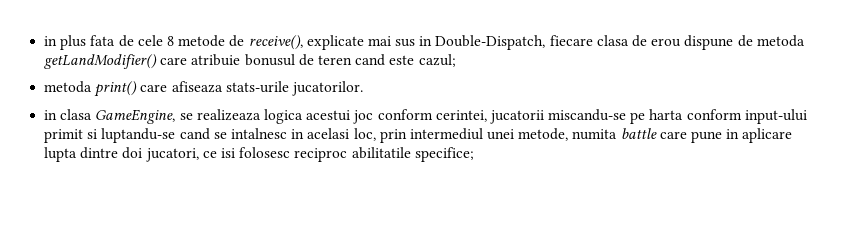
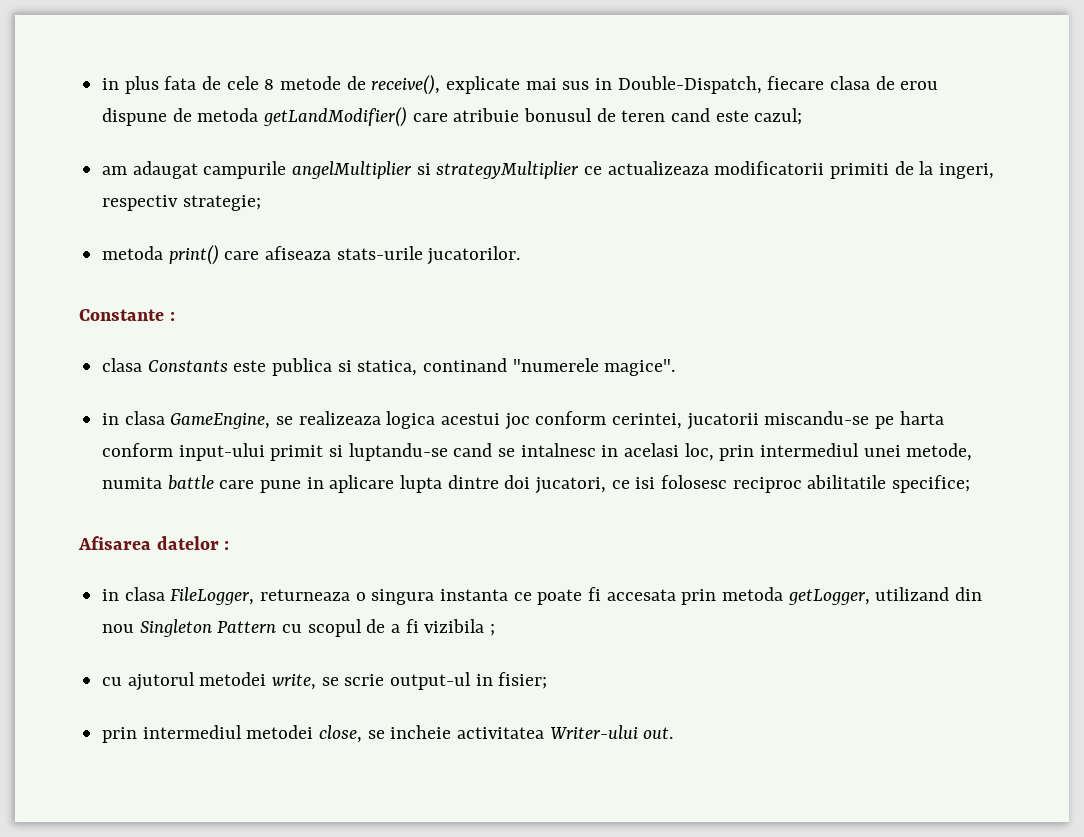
+ am adaugat campurile angelMultiplier si strategyMultiplier ce actualizeaza modificatorii primiti de la ingeri, respectiv strategie;
+ Constante :
+ clasa Constants este publica si statica, continand "numerele magice".
+ Afisarea datelor :
+ in clasa FileLogger, returneaza o singura instanta ce poate fi accesata prin metoda getLogger, utilizand din nou Singleton Pattern cu scopul de a fi vizibila ;
+ cu ajutorul metodei write, se scrie output-ul in fisier;
+ prin intermediul metodei close, se incheie activitatea Writer-ului out.

